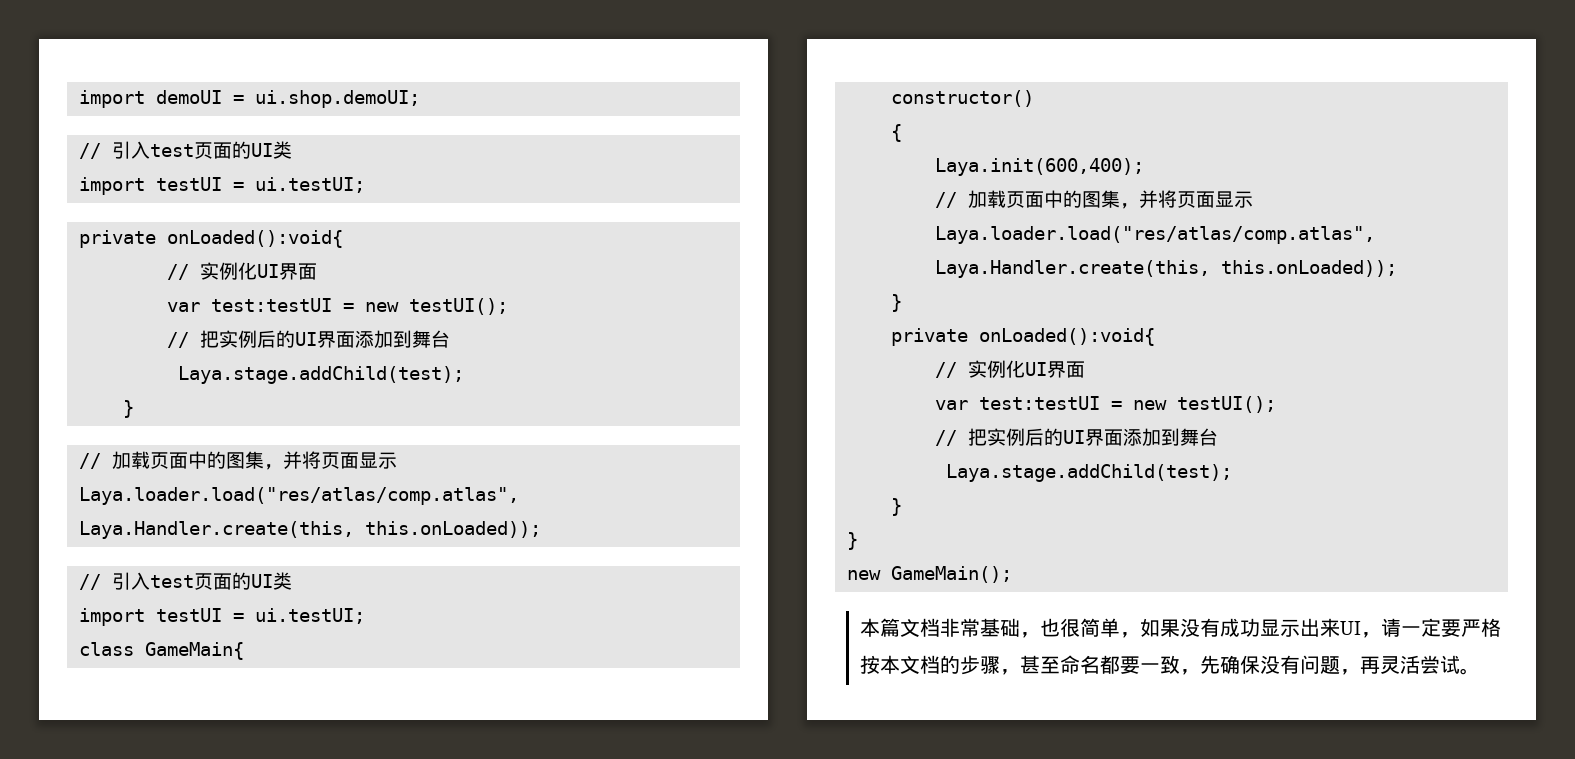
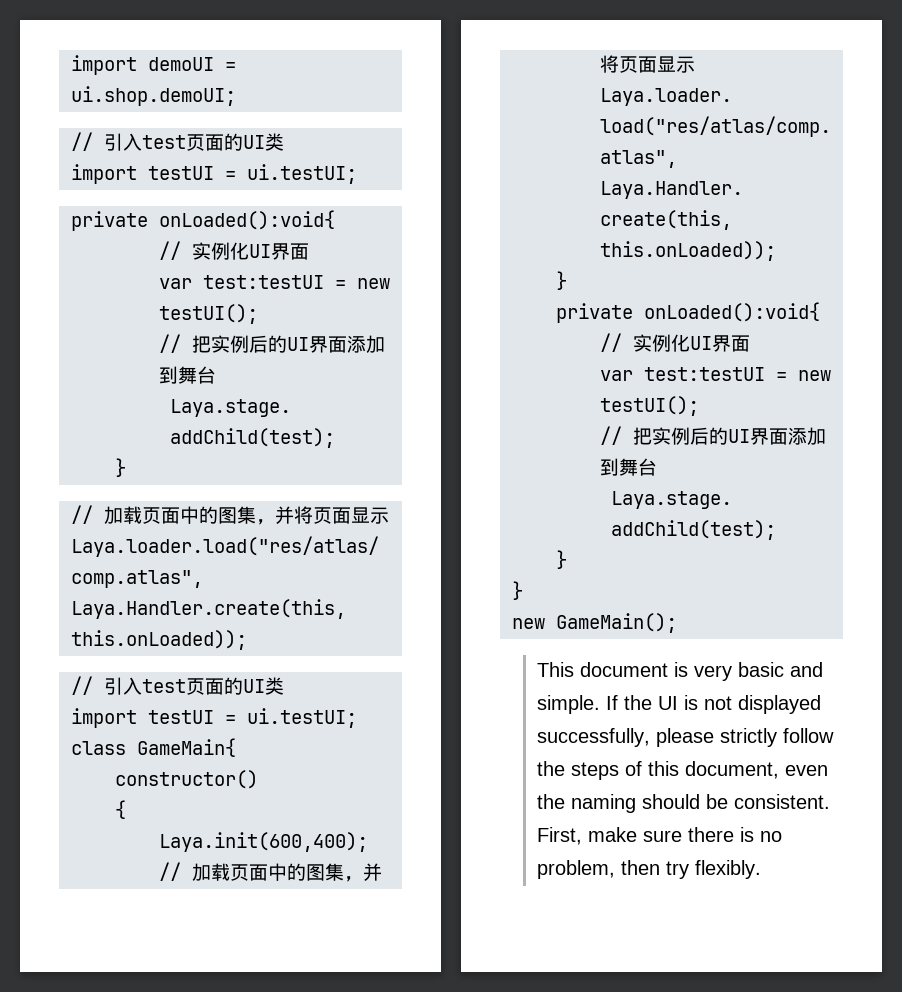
- 本篇文档非常基础，也很简单，如果没有成功显示出来UI，请一定要严格按本文档的步骤，甚至命名都要一致，先确保没有问题，再灵活尝试。
+ This document is very basic and simple. If the UI is not displayed successfully, please strictly follow the steps of this document, even the naming should be consistent. First, make sure there is no problem, then try flexibly.

